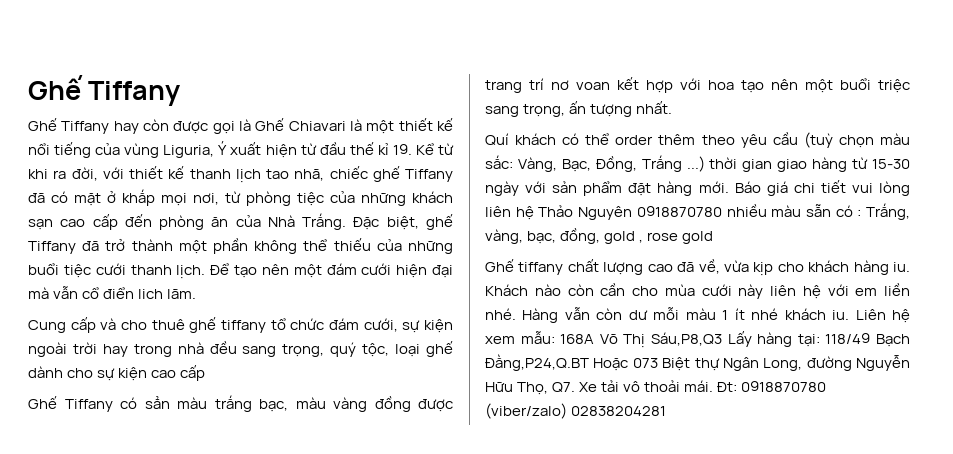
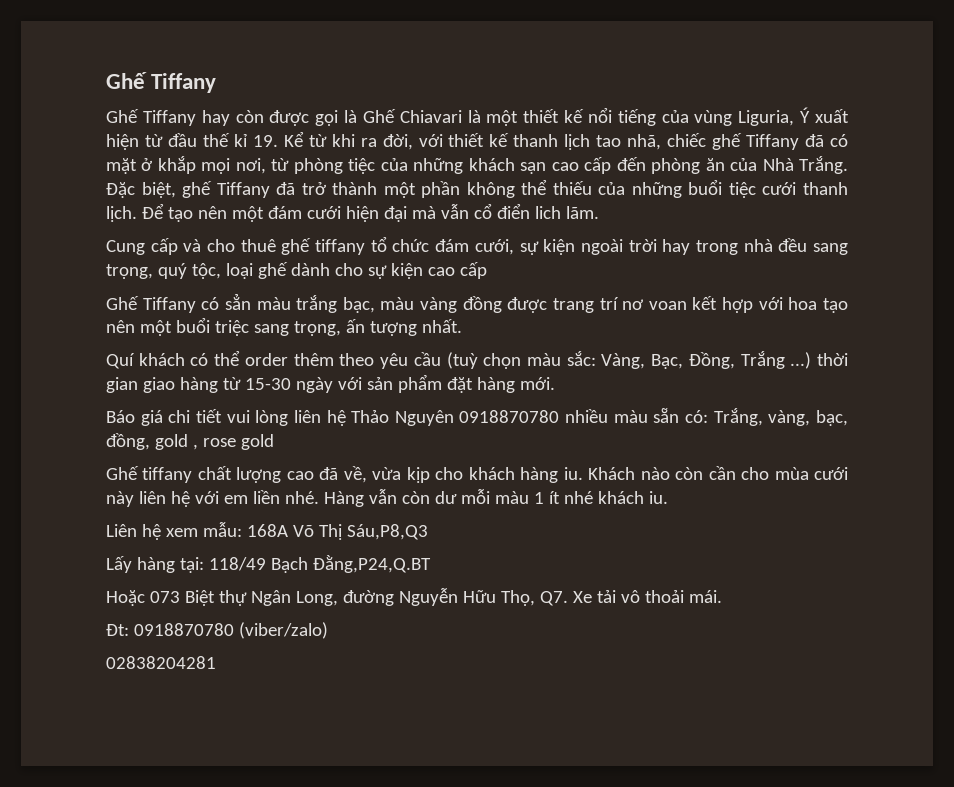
- Quí khách có thể order thêm theo yêu cầu (tuỳ chọn màu sắc: Vàng, Bạc, Đồng, Trắng ...) thời gian giao hàng từ 15-30 ngày với sản phẩm đặt hàng mới. Báo giá chi tiết vui lòng liên hệ Thảo Nguyên 0918870780 nhiều màu sẵn có : Trắng, vàng, bạc, đồng, gold , rose gold
+ Quí khách có thể order thêm theo yêu cầu (tuỳ chọn màu sắc: Vàng, Bạc, Đồng, Trắng ...) thời gian giao hàng từ 15-30 ngày với sản phẩm đặt hàng mới.
+ Báo giá chi tiết vui lòng liên hệ Thảo Nguyên 0918870780 nhiều màu sẵn có: Trắng, vàng, bạc, đồng, gold , rose gold
- Hàng vẫn còn dư mỗi màu 1 ít nhé khách iu. Liên hệ xem mẫu: 168A Võ Thị Sáu,P8,Q3 Lấy hàng tại: 118/49 Bạch Đằng,P24,Q.BT Hoặc 073 Biệt thự Ngân Long, đường Nguyễn Hữu Thọ, Q7. Xe tải vô thoải mái. Đt: 0918870780 (viber/zalo) 02838204281
+ Hàng vẫn còn dư mỗi màu 1 ít nhé khách iu.
+ Liên hệ xem mẫu: 168A Võ Thị Sáu,P8,Q3
+ Lấy hàng tại: 118/49 Bạch Đằng,P24,Q.BT
+ Hoặc 073 Biệt thự Ngân Long, đường Nguyễn Hữu Thọ, Q7. Xe tải vô thoải mái.
+ Đt: 0918870780 (viber/zalo)
+ 02838204281

